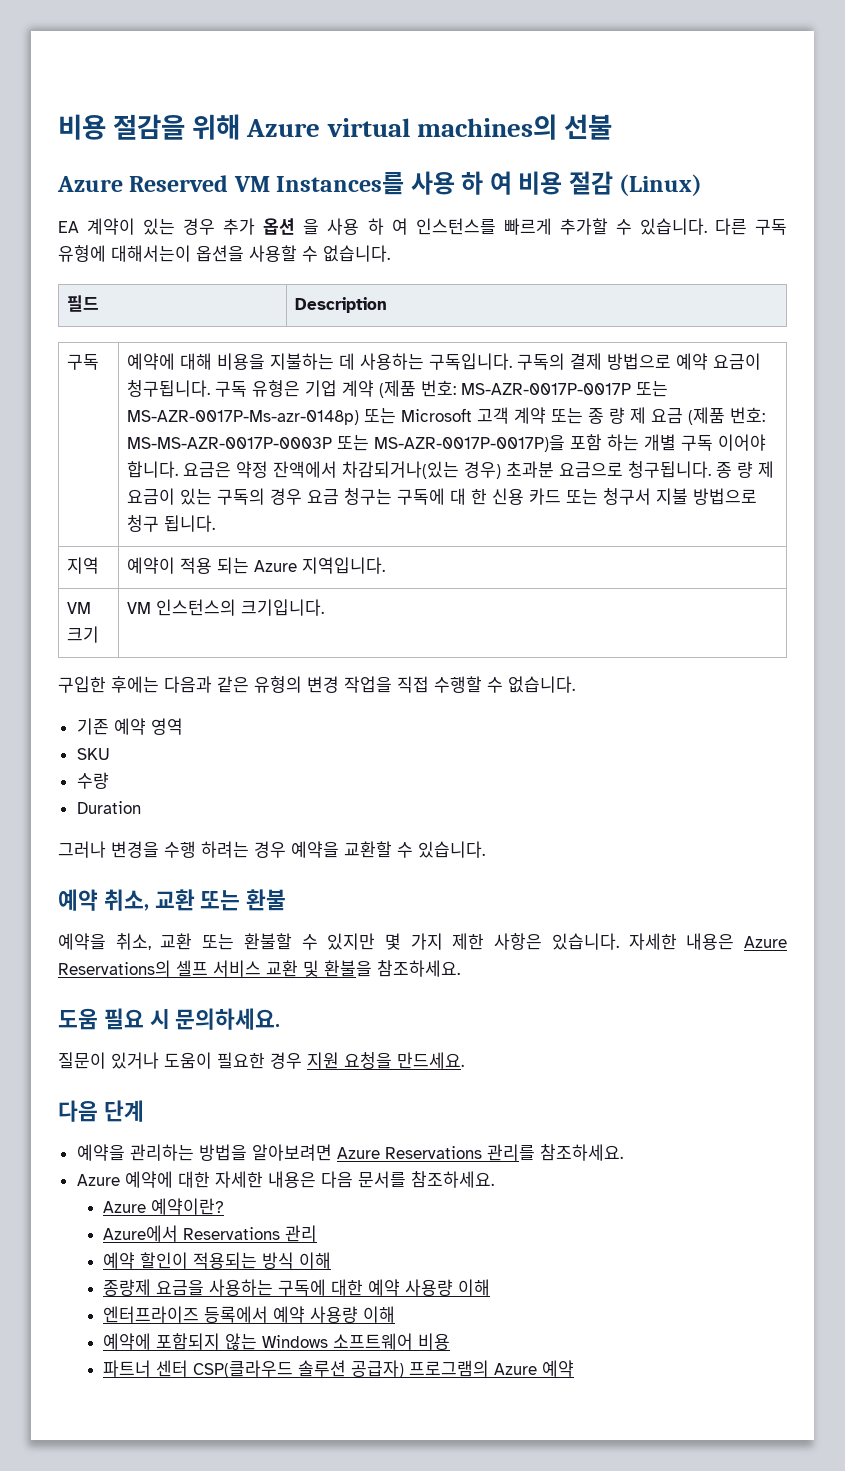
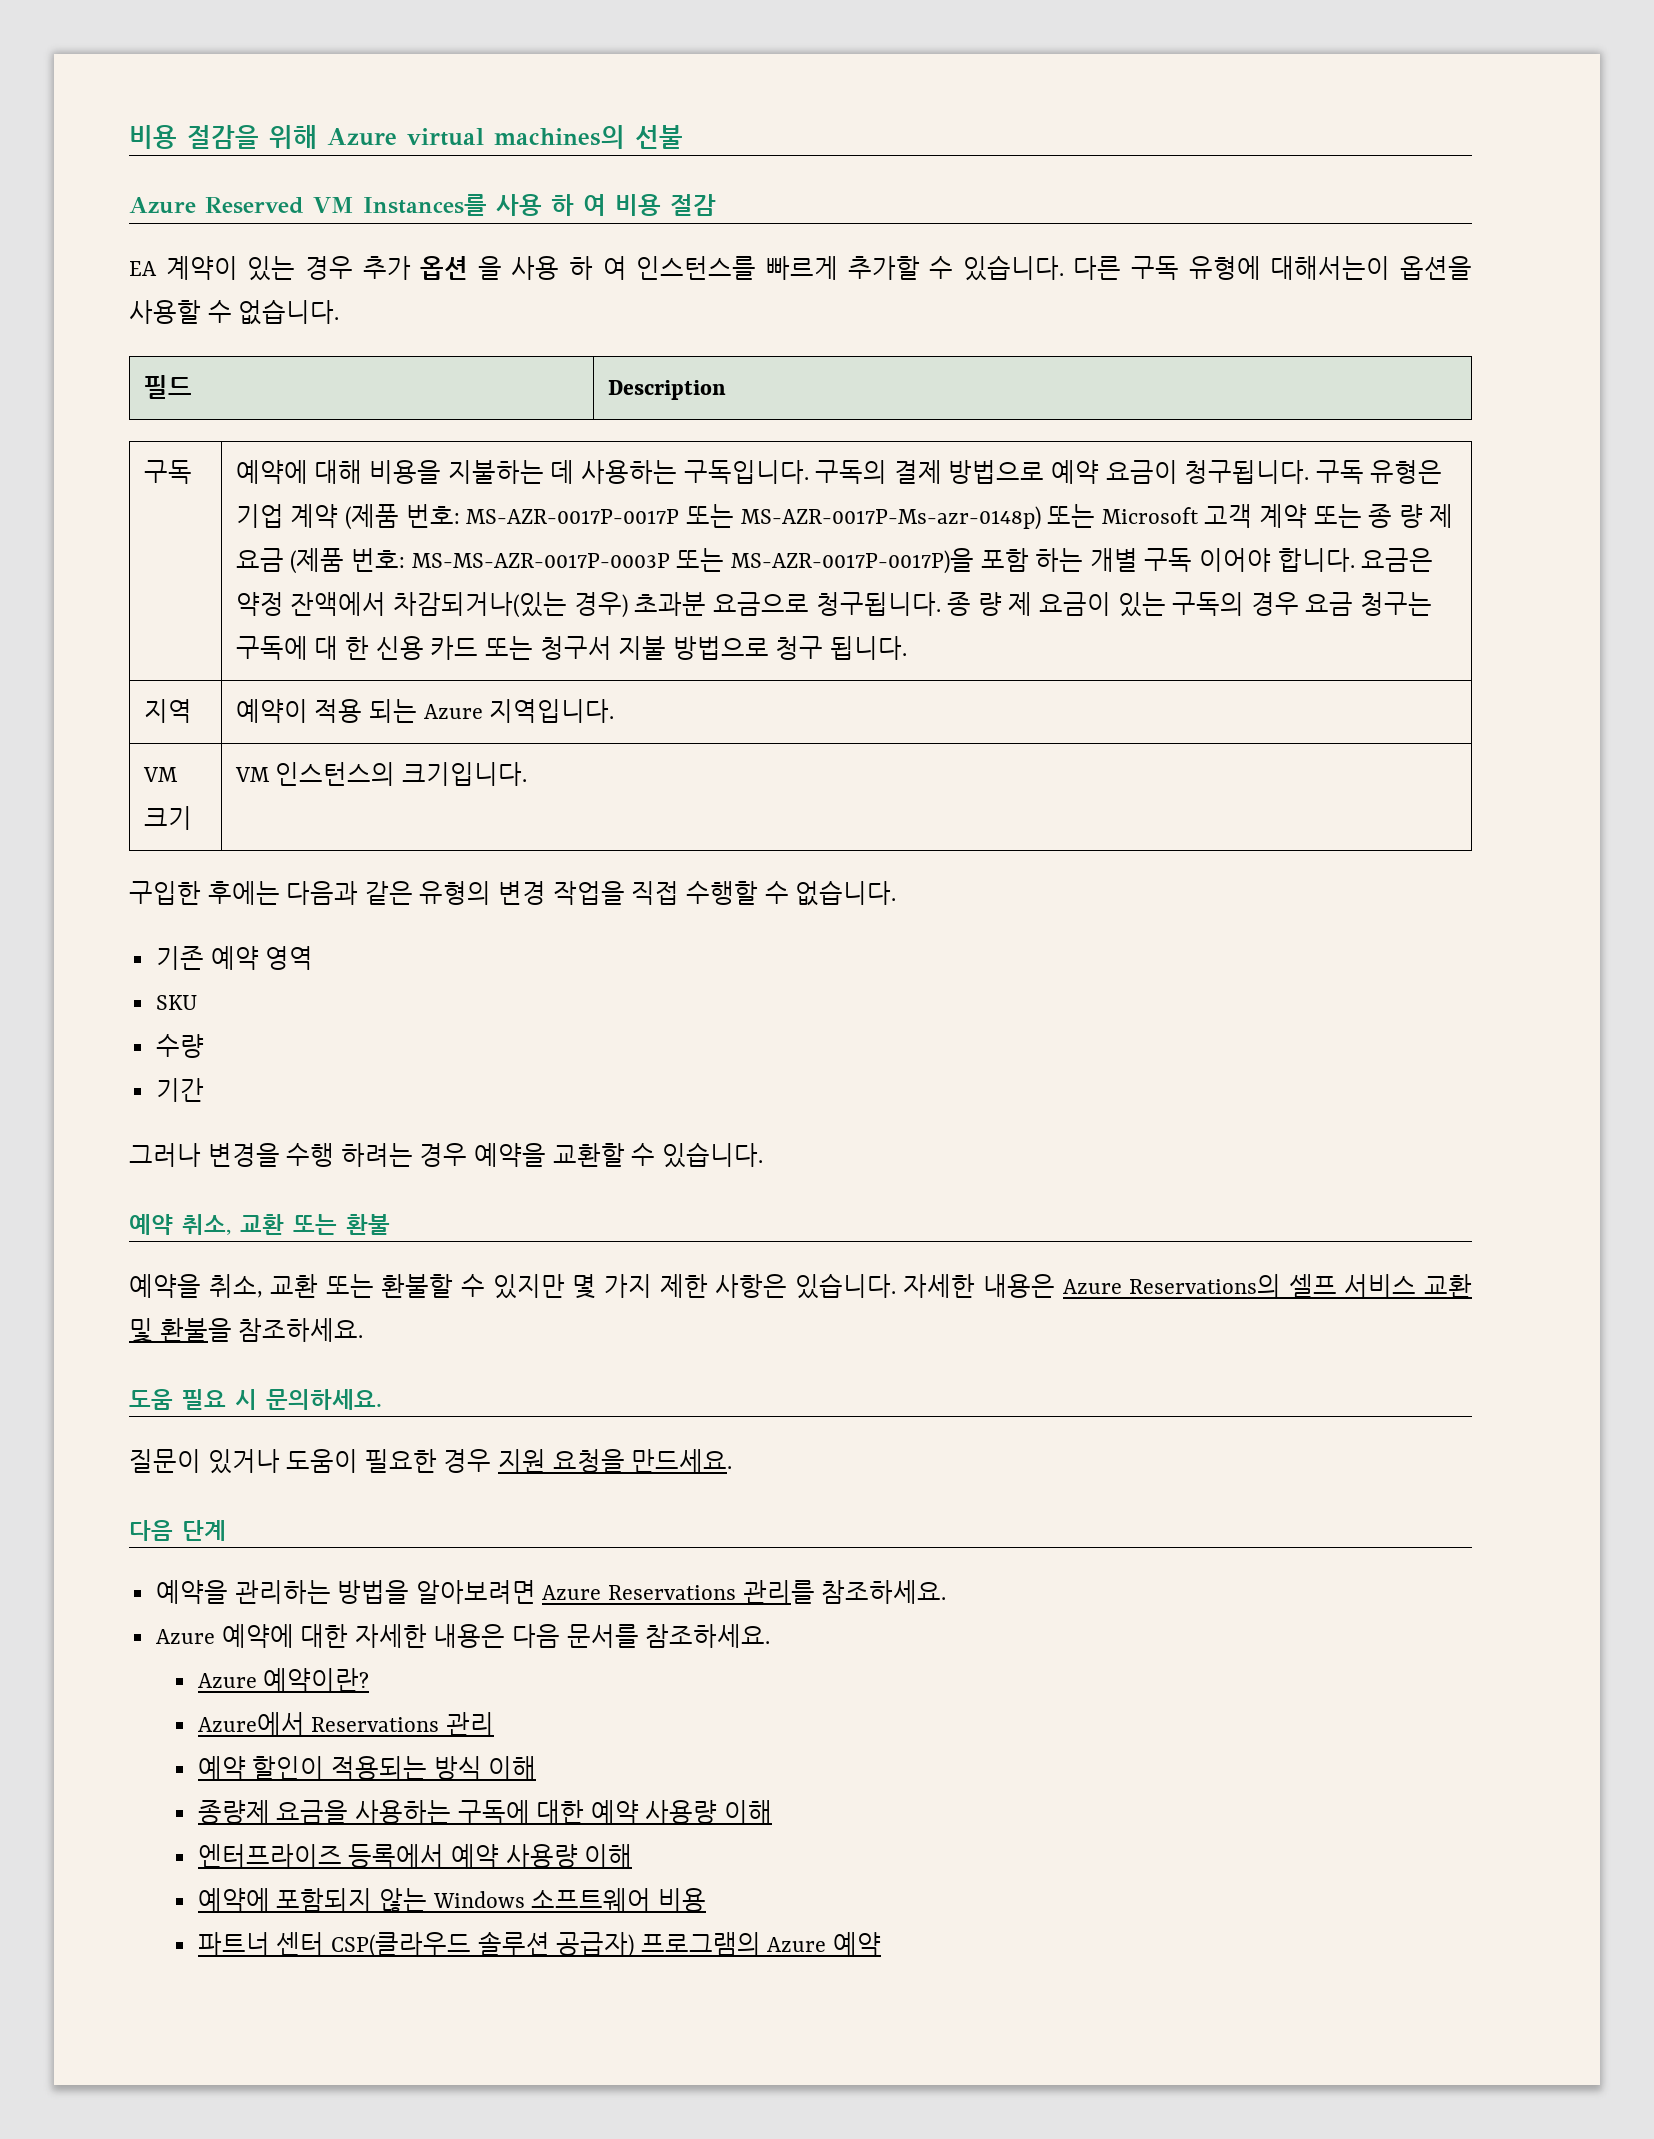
- Azure Reserved VM Instances를 사용 하 여 비용 절감 (Linux)
+ Azure Reserved VM Instances를 사용 하 여 비용 절감
- Duration
+ 기간

